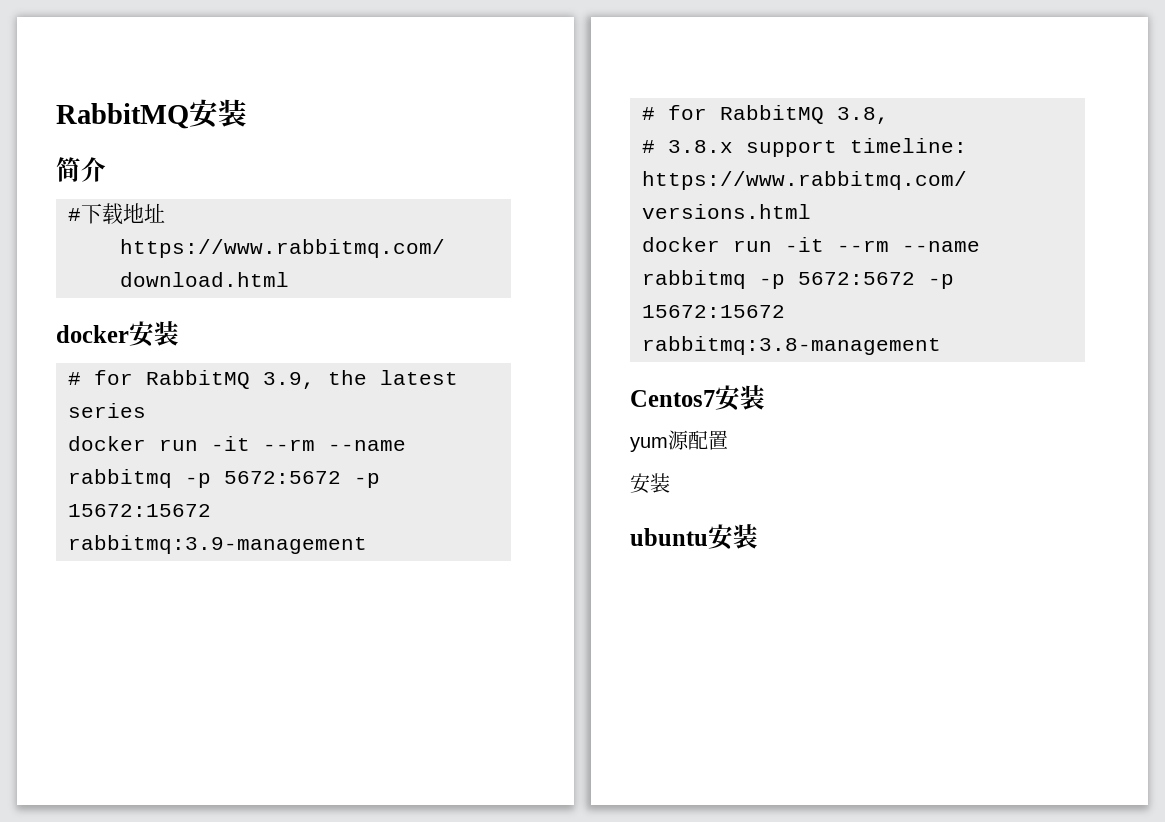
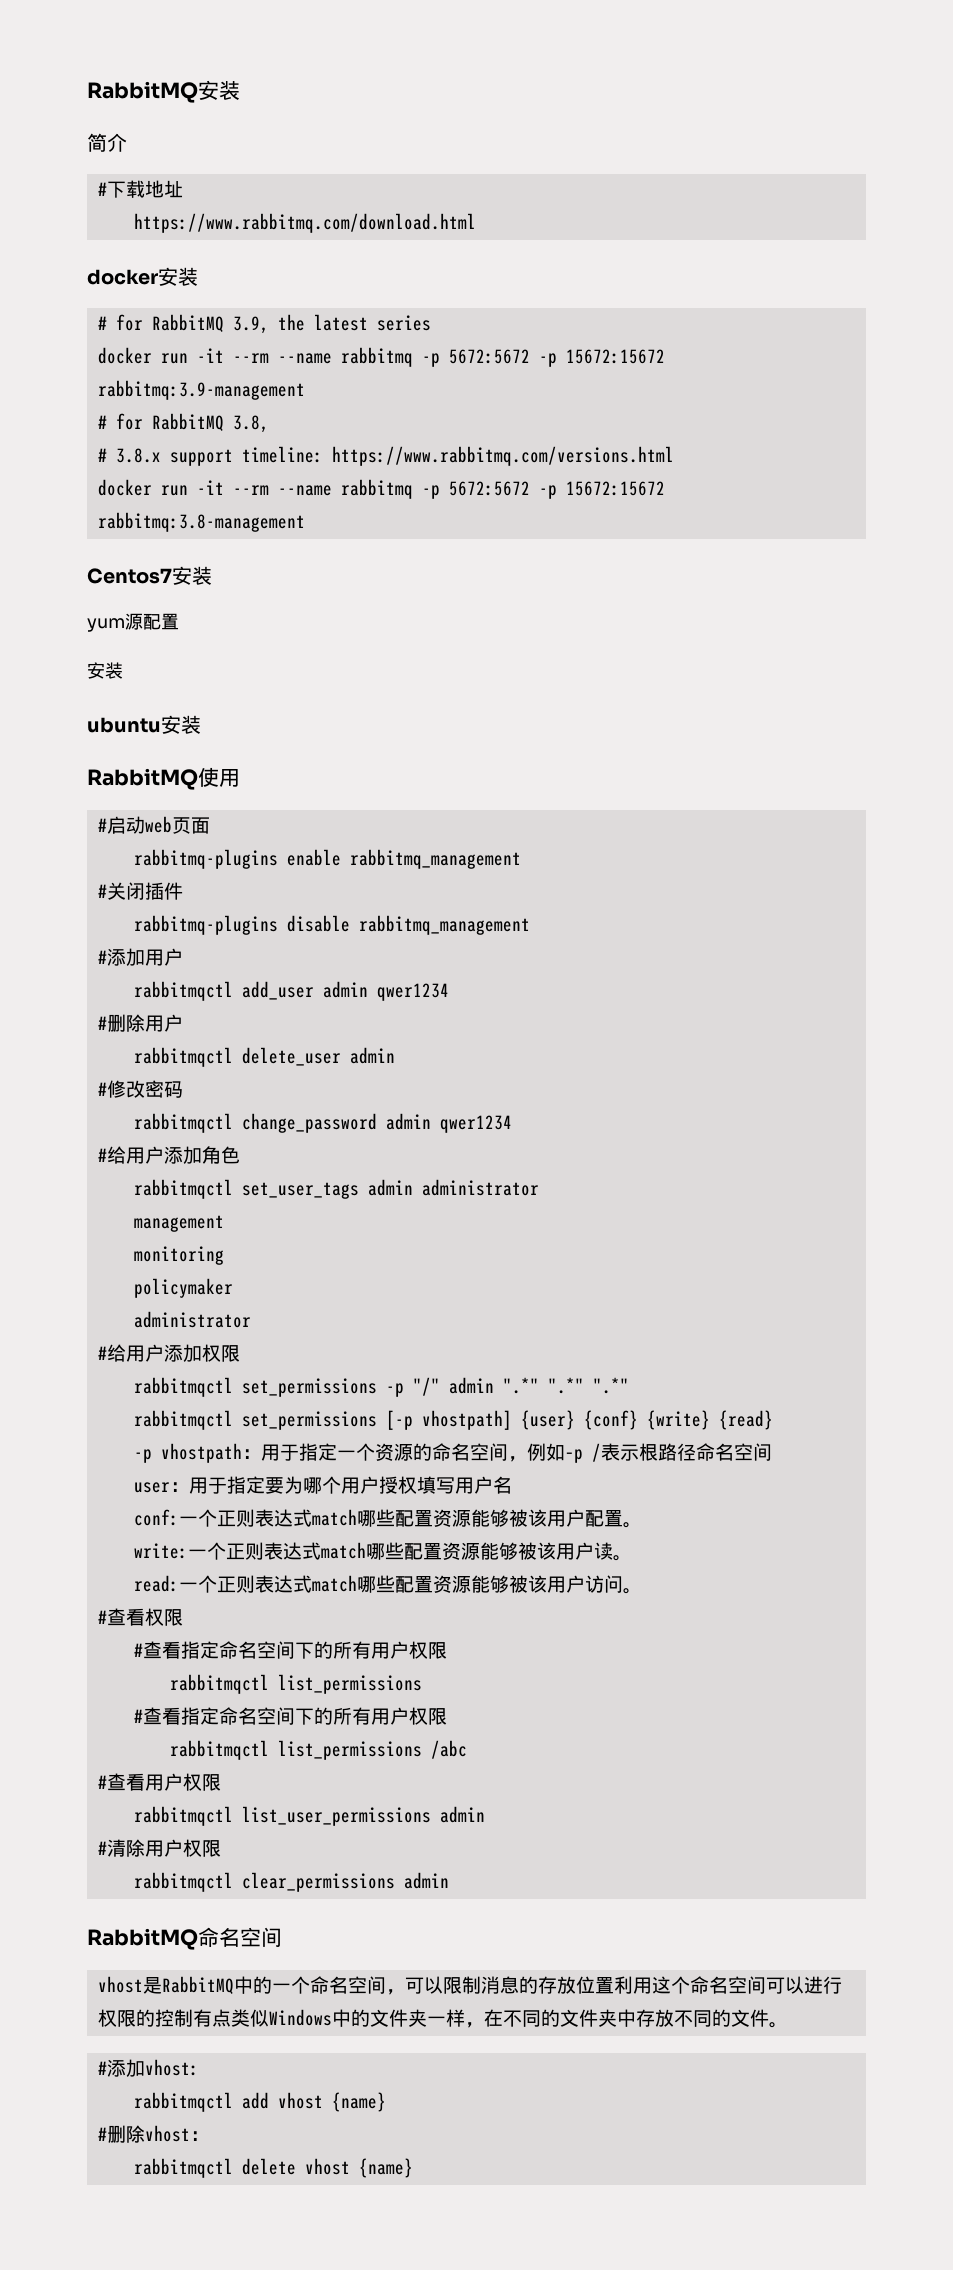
+ RabbitMQ使用
+ #启动web页面
+ rabbitmq-plugins enable rabbitmq_management
+ #关闭插件
+ rabbitmq-plugins disable rabbitmq_management
+ #添加用户
+ rabbitmqctl add_user admin qwer1234
+ #删除用户
+ rabbitmqctl delete_user admin
+ #修改密码
+ rabbitmqctl change_password admin qwer1234
+ #给用户添加角色
+ rabbitmqctl set_user_tags admin administrator
+ management
+ monitoring
+ policymaker
+ administrator
+ #给用户添加权限
+ rabbitmqctl set_permissions -p "/" admin ".*" ".*" ".*"
+ rabbitmqctl set_permissions [-p vhostpath] {user} {conf} {write} {read}
+ -p vhostpath：用于指定一个资源的命名空间，例如–p /表示根路径命名空间
+ user：用于指定要为哪个用户授权填写用户名
+ conf:一个正则表达式match哪些配置资源能够被该用户配置。
+ write:一个正则表达式match哪些配置资源能够被该用户读。
+ read:一个正则表达式match哪些配置资源能够被该用户访问。
+ #查看权限
+ #查看指定命名空间下的所有用户权限
+ rabbitmqctl list_permissions
+ #查看指定命名空间下的所有用户权限
+ rabbitmqctl list_permissions /abc
+ #查看用户权限
+ rabbitmqctl list_user_permissions admin
+ #清除用户权限
+ rabbitmqctl clear_permissions admin
+ RabbitMQ命名空间
+ vhost是RabbitMQ中的一个命名空间，可以限制消息的存放位置利用这个命名空间可以进行权限的控制有点类似Windows中的文件夹一样，在不同的文件夹中存放不同的文件。
+ #添加vhost:
+ rabbitmqctl add vhost {name}
+ #删除vhost：
+ rabbitmqctl delete vhost {name}

